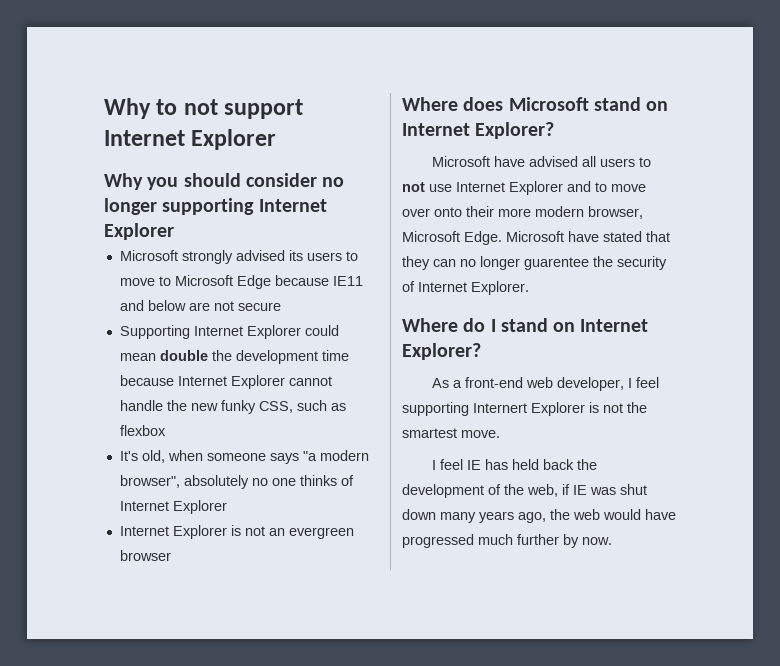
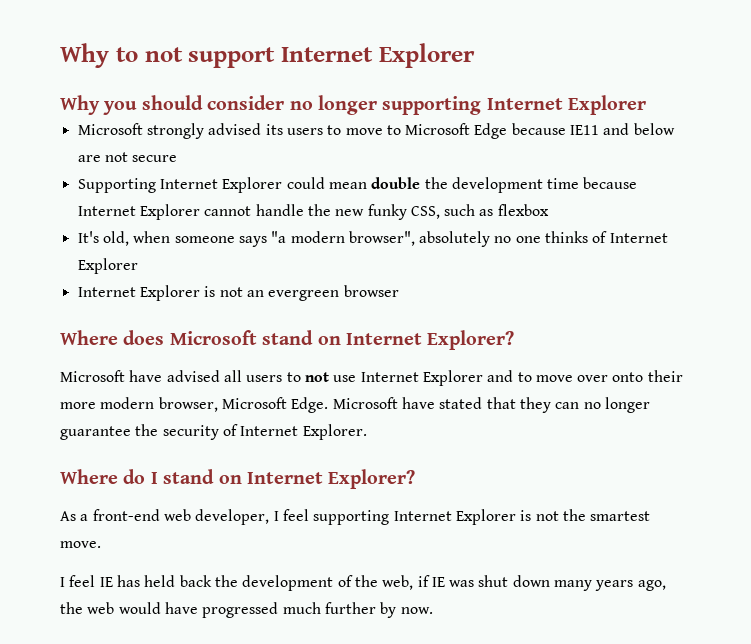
- Microsoft have stated that they can no longer guarentee the security of Internet Explorer.
+ Microsoft have stated that they can no longer guarantee the security of Internet Explorer.
- As a front-end web developer, I feel supporting Internert Explorer is not the smartest move.
+ As a front-end web developer, I feel supporting Internet Explorer is not the smartest move.

